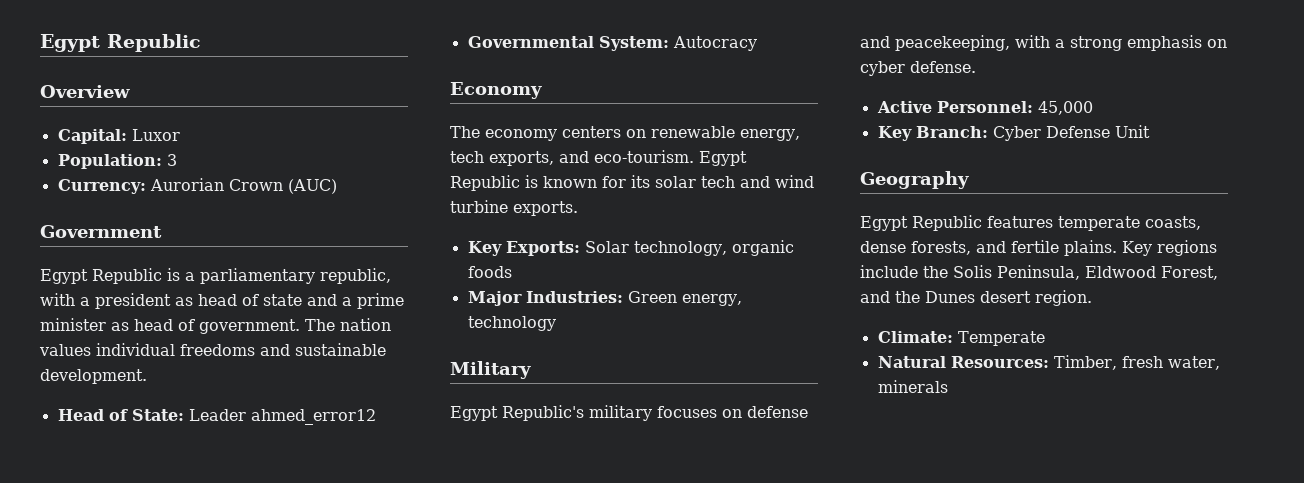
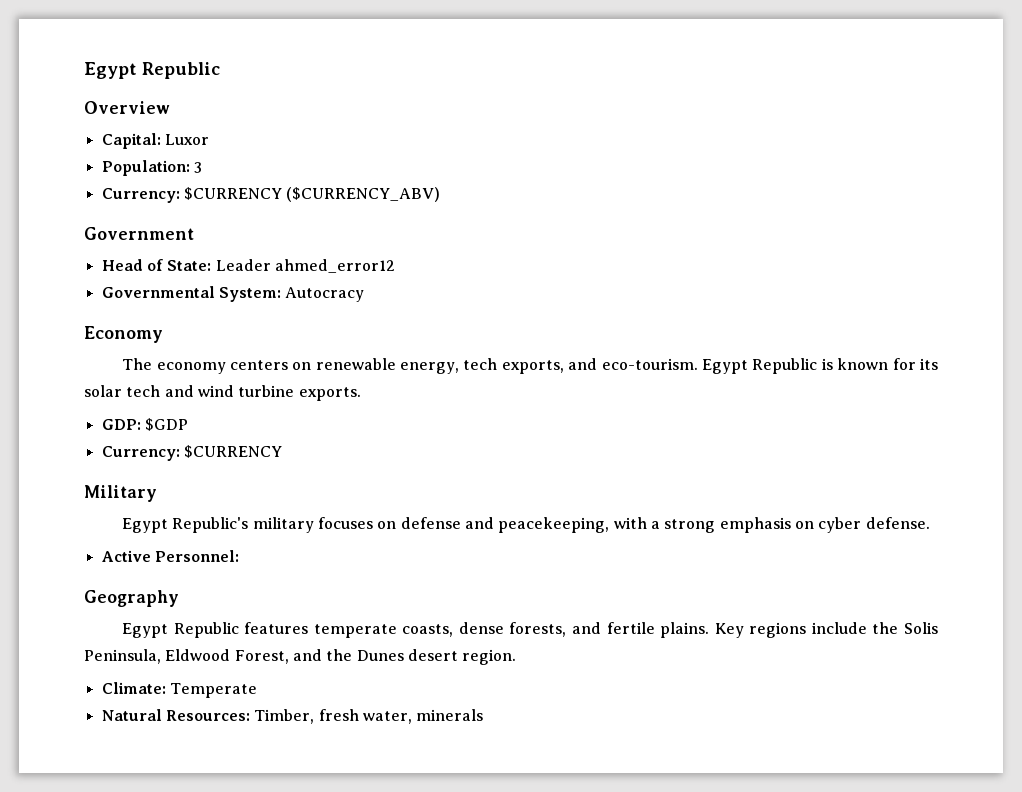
- Currency: Aurorian Crown (AUC)
+ Currency: $CURRENCY ($CURRENCY_ABV)
  Government
- Egypt Republic is a parliamentary republic, with a president as head of state and a prime minister as head of government. The nation values individual freedoms and sustainable development.
- Key Exports: Solar technology, organic foods
- Major Industries: Green energy, technology
+ GDP: $GDP
+ Currency: $CURRENCY
- Active Personnel: 45,000
- Key Branch: Cyber Defense Unit
+ Active Personnel:

